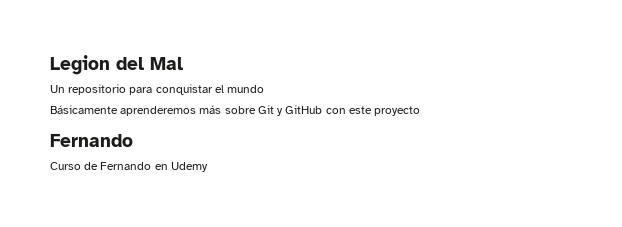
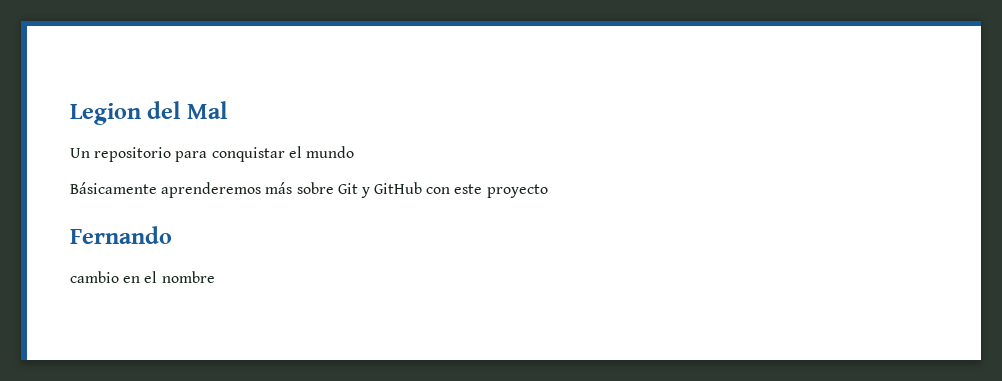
- Curso de Fernando en Udemy
+ cambio en el nombre

